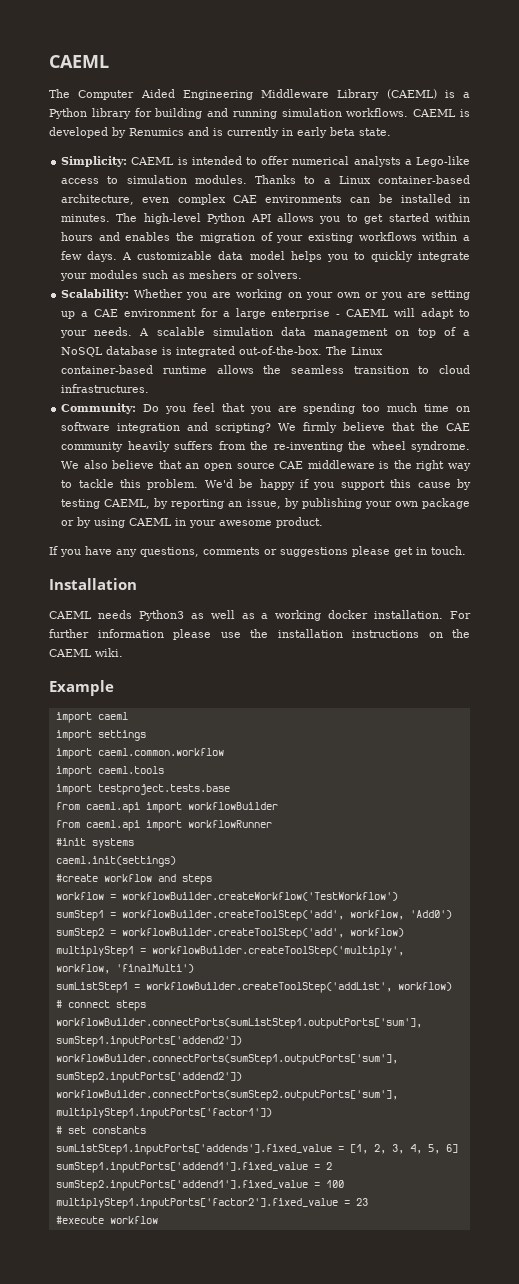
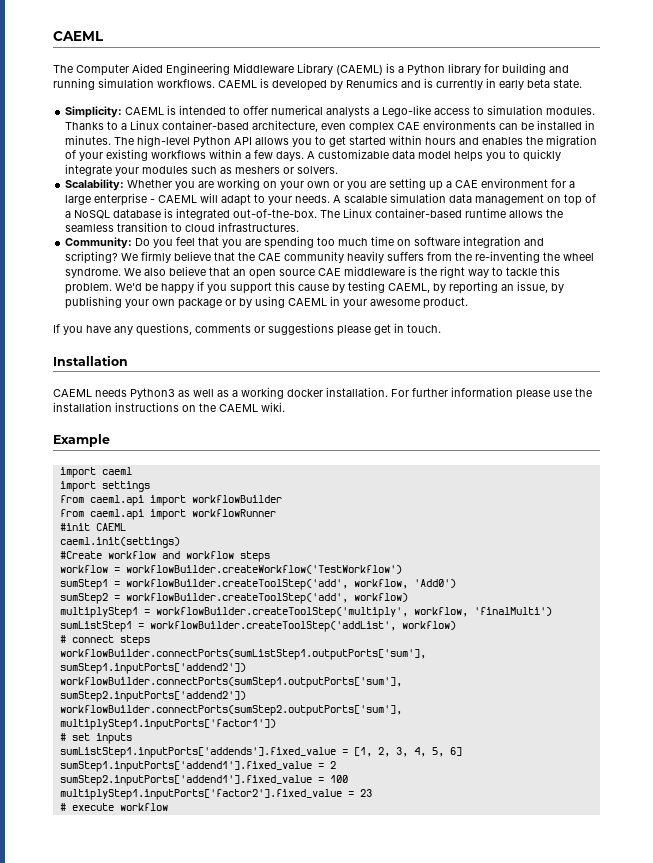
- import caeml.common.workflow
- import caeml.tools
- import testproject.tests.base
- #init systems
+ #init CAEML
- #create workflow and steps
+ #Create workflow and workflow steps
- # set constants
+ # set inputs
- #execute workflow
+ # execute workflow

